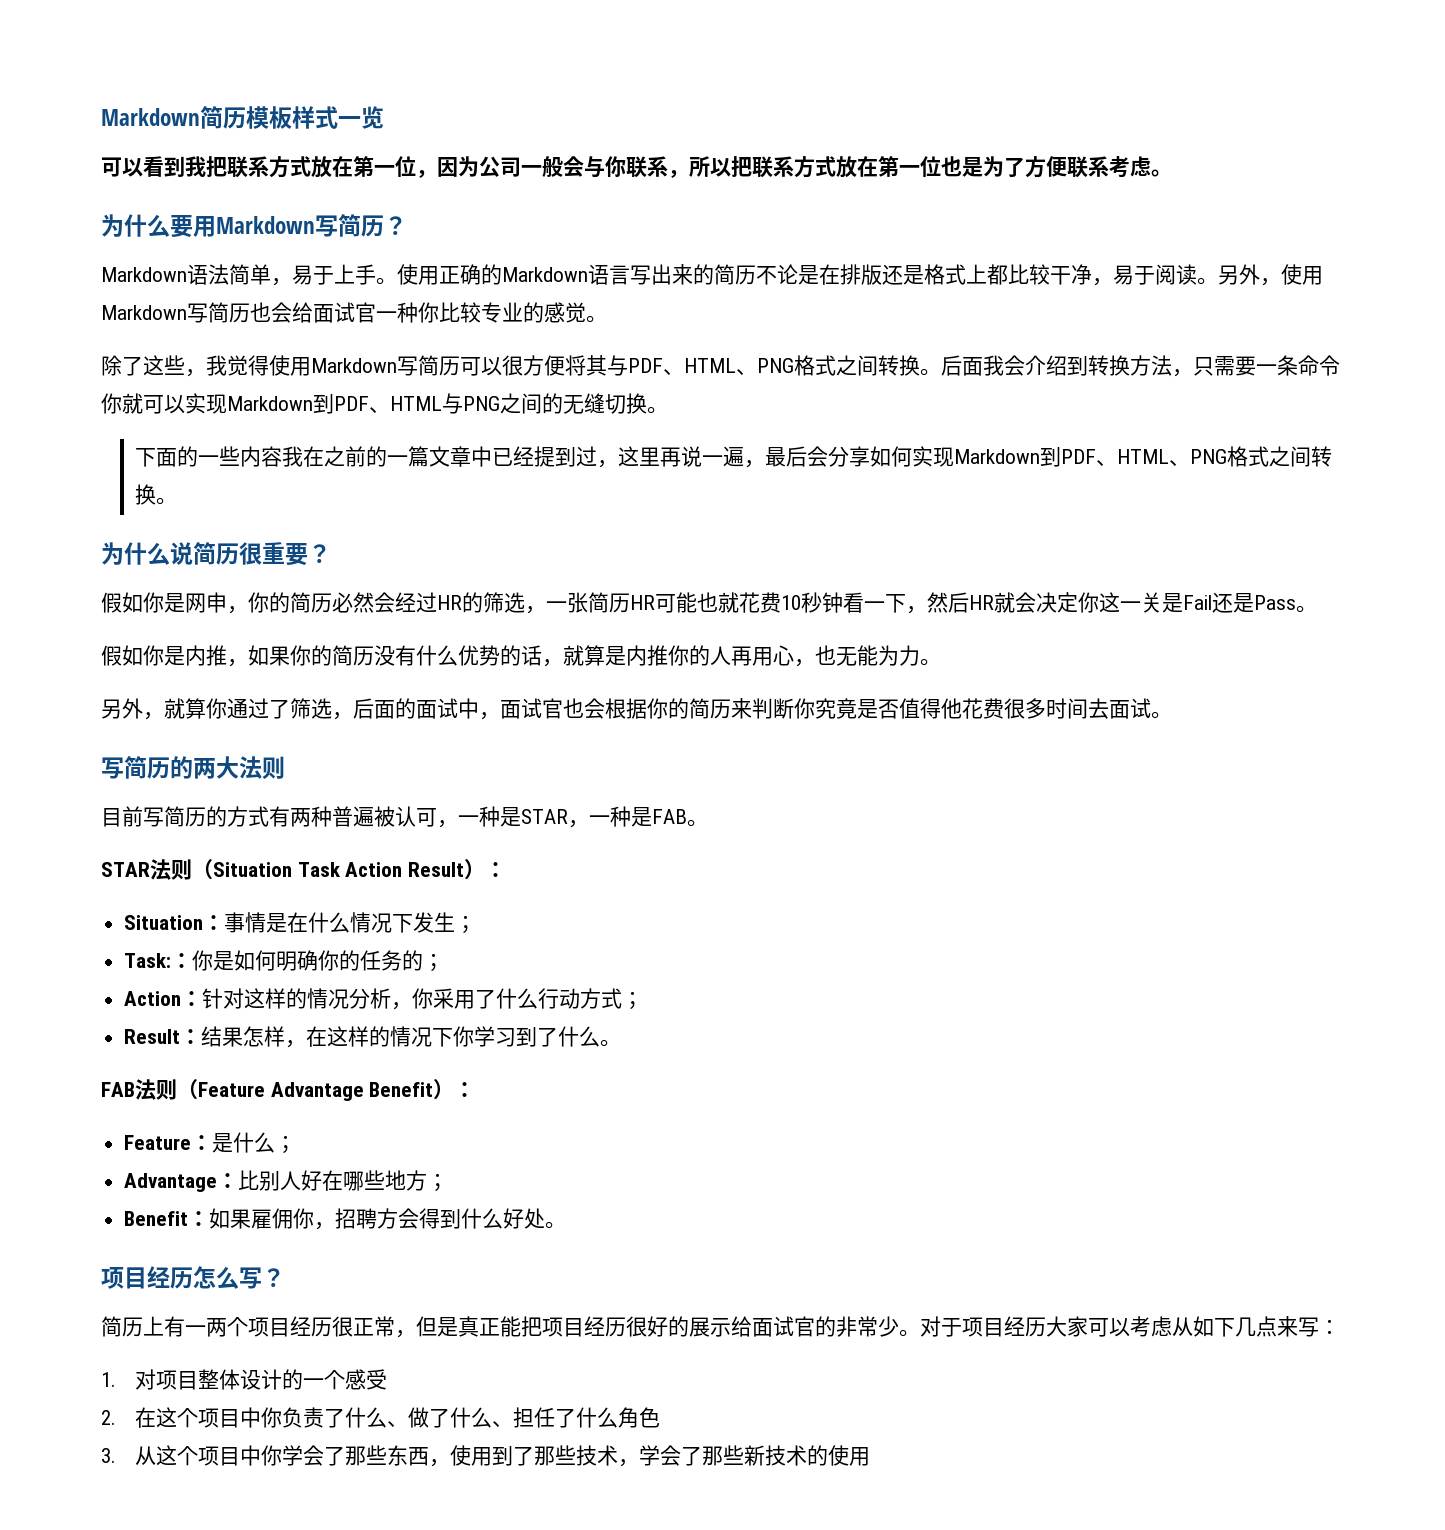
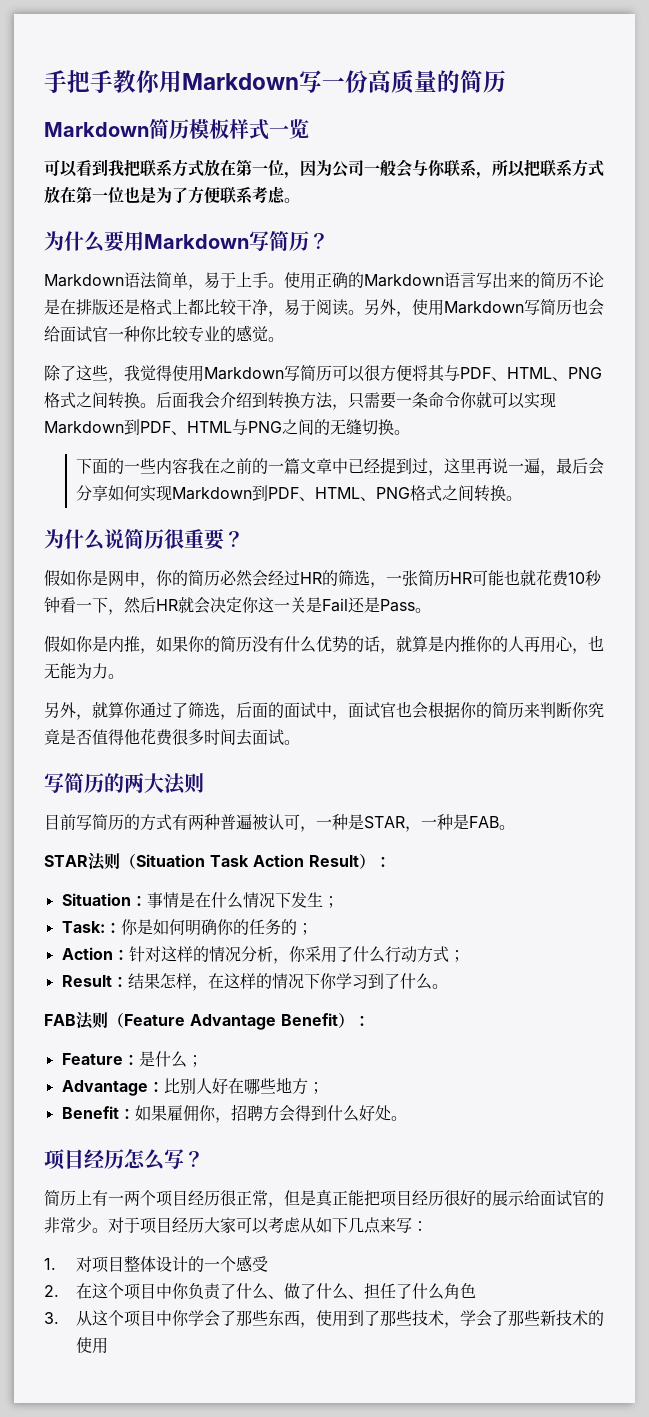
+ 手把手教你用Markdown写一份高质量的简历

